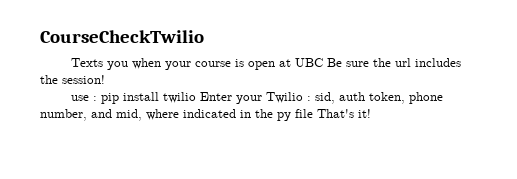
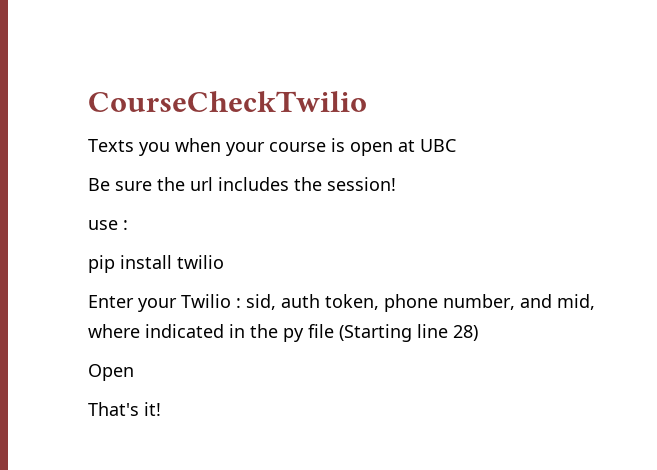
- Texts you when your course is open at UBC Be sure the url includes the session!
+ Texts you when your course is open at UBC
+ Be sure the url includes the session!
- use : pip install twilio Enter your Twilio : sid, auth token, phone number, and mid, where indicated in the py file That's it!
+ use :
+ pip install twilio
+ Enter your Twilio : sid, auth token, phone number, and mid, where indicated in the py file (Starting line 28)
+ Open
+ That's it!

